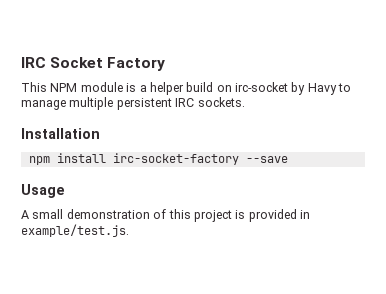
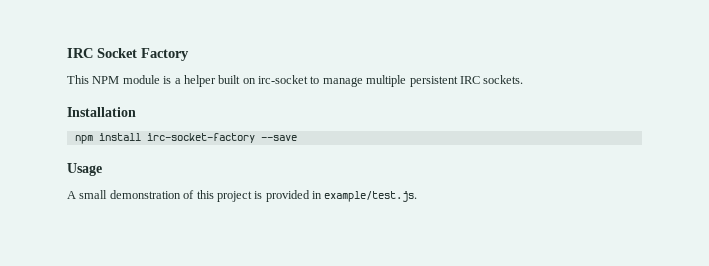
- This NPM module is a helper build on irc-socket by Havy to manage multiple persistent IRC sockets.
+ This NPM module is a helper built on irc-socket to manage multiple persistent IRC sockets.

